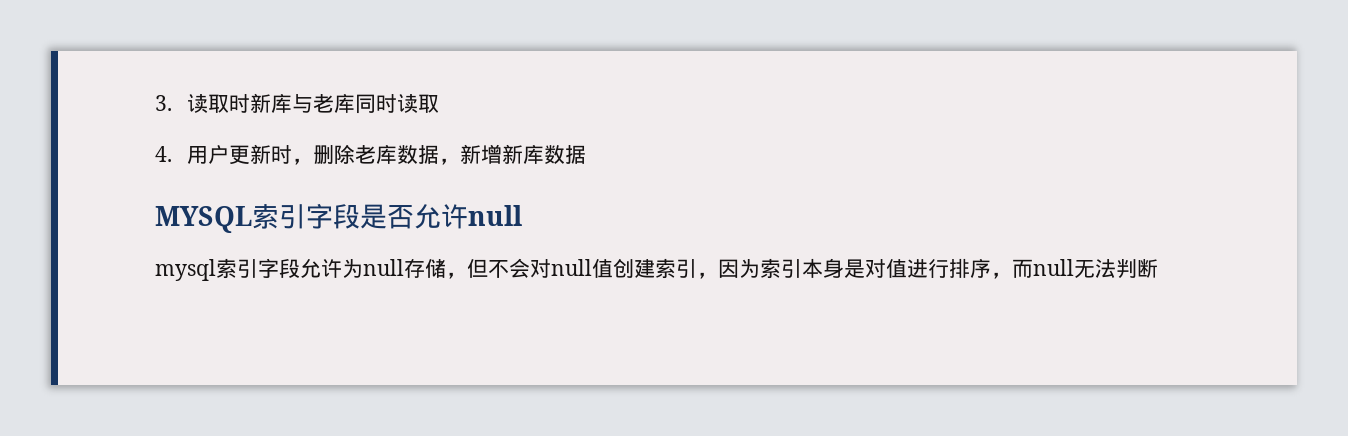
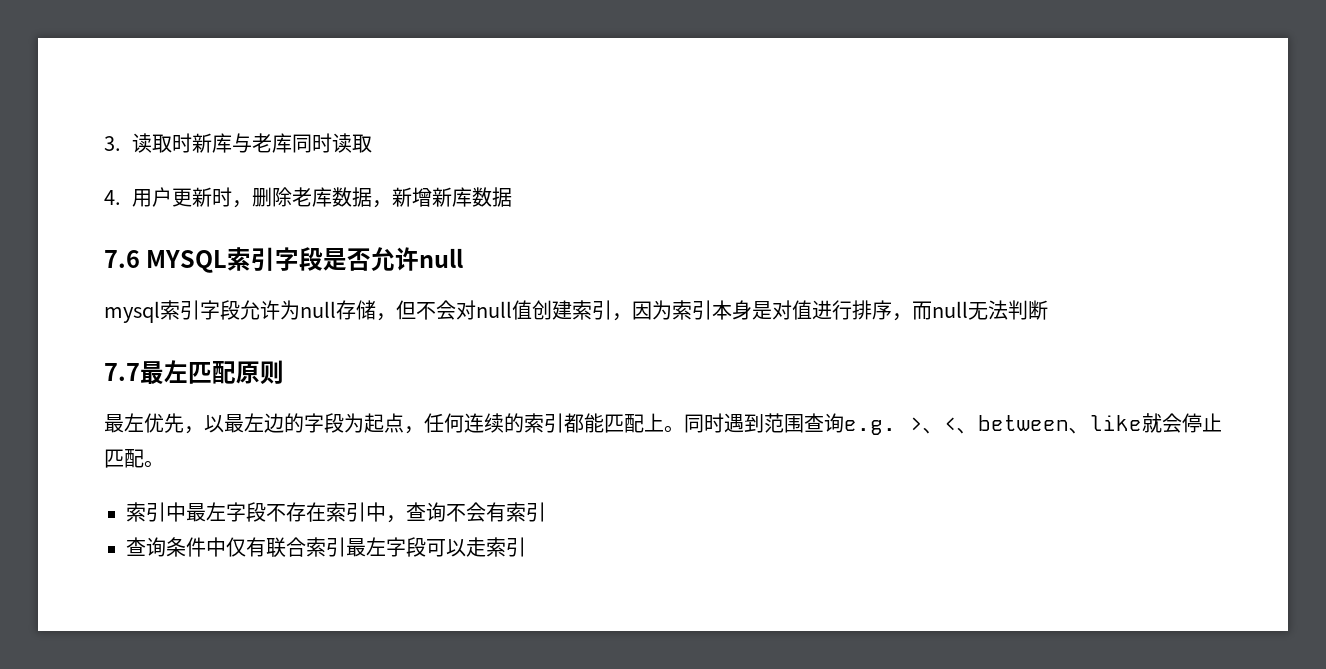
- MYSQL索引字段是否允许null
+ 7.6 MYSQL索引字段是否允许null
+ 7.7最左匹配原则
+ 最左优先，以最左边的字段为起点，任何连续的索引都能匹配上。同时遇到范围查询e.g. >、<、between、like就会停止匹配。
+ 索引中最左字段不存在索引中，查询不会有索引
+ 查询条件中仅有联合索引最左字段可以走索引

